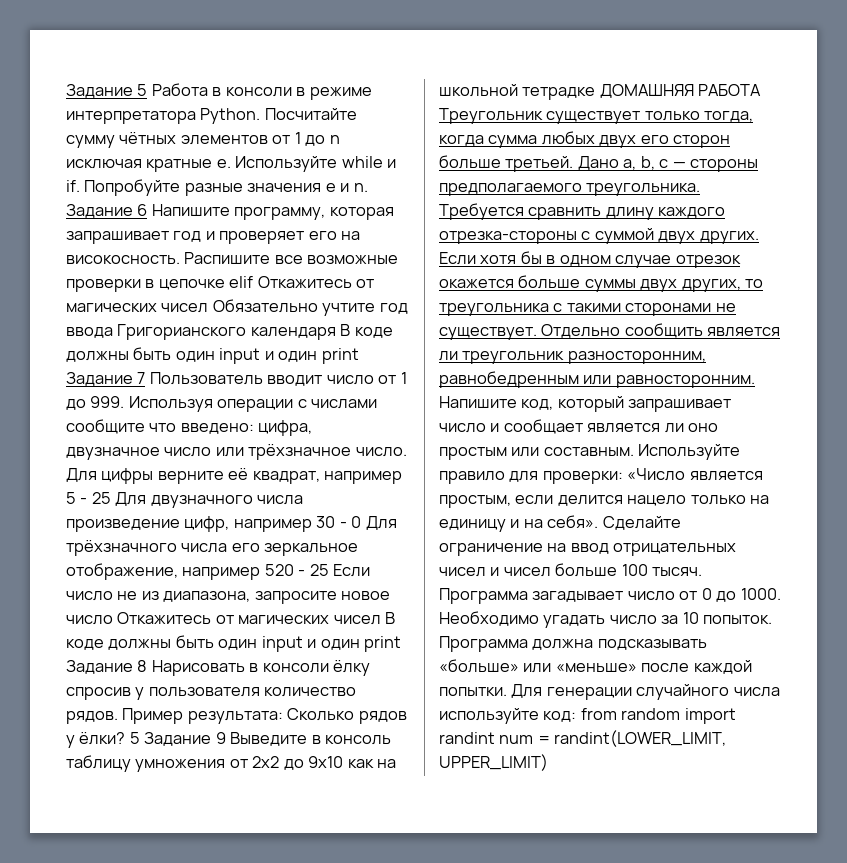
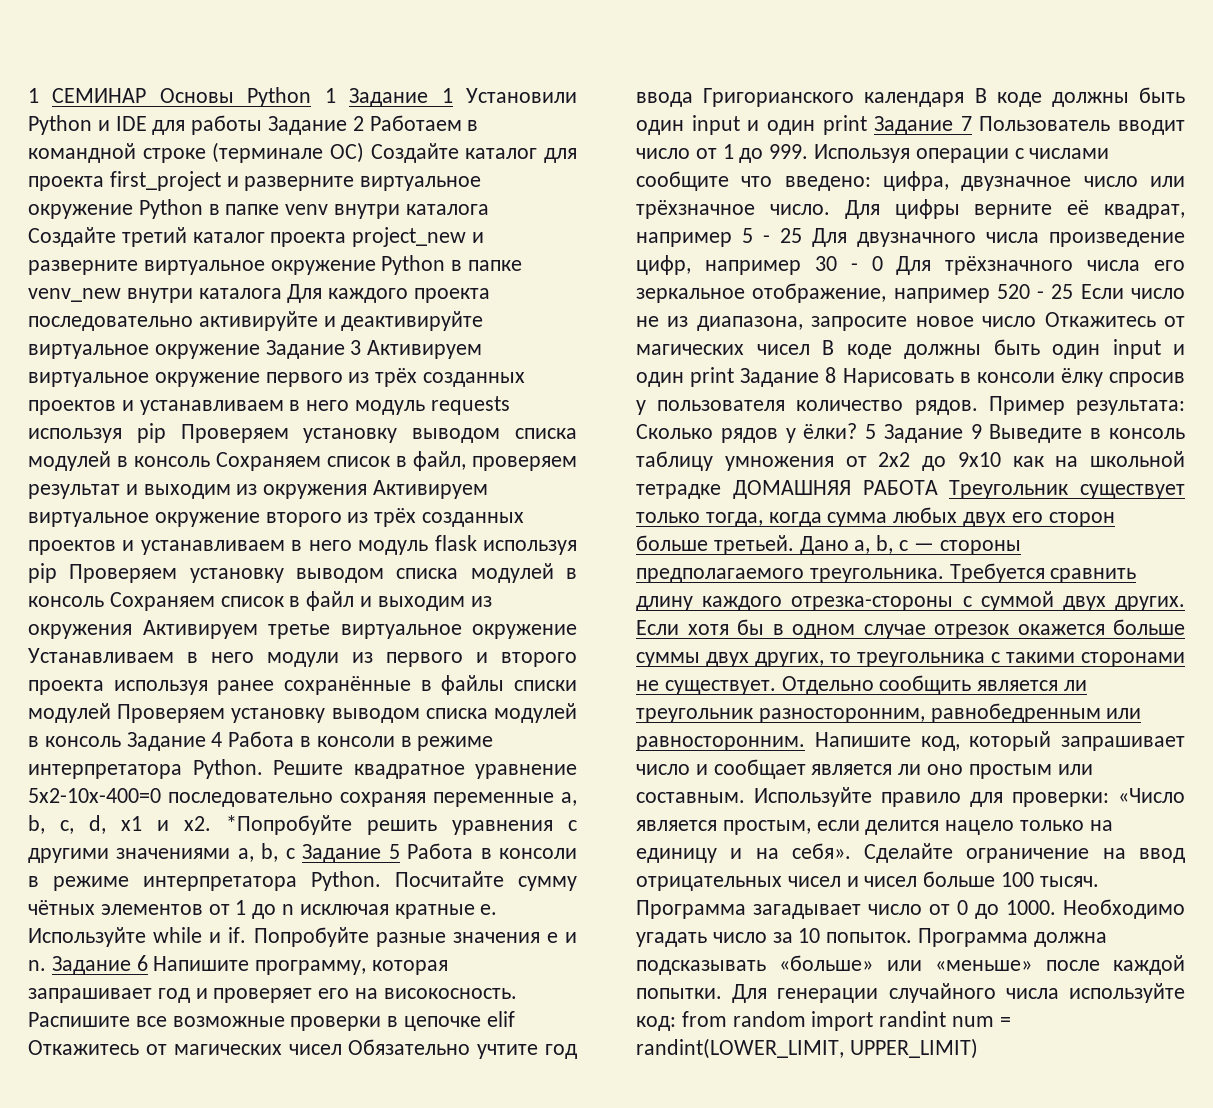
- Задание 5 Работа в консоли в режиме интерпретатора Python.
+ 1 СЕМИНАР Основы Python 1 Задание 1 Установили Python и IDE для работы Задание 2 Работаем в командной строке (терминале ОС) Создайте каталог для проекта first_project и разверните виртуальное окружение Python в папке venv внутри каталога Создайте третий каталог проекта project_new и разверните виртуальное окружение Python в папке venv_new внутри каталога Для каждого проекта последовательно активируйте и деактивируйте виртуальное окружение Задание 3 Активируем виртуальное окружение первого из трёх созданных проектов и устанавливаем в него модуль requests используя pip Проверяем установку выводом списка модулей в консоль Сохраняем список в файл, проверяем результат и выходим из окружения Активируем виртуальное окружение второго из трёх созданных проектов и устанавливаем в него модуль flask используя pip Проверяем установку выводом списка модулей в консоль Сохраняем список в файл и выходим из окружения Активируем третье виртуальное окружение Устанавливаем в него модули из первого и второго проекта используя ранее сохранённые в файлы списки модулей Проверяем установку выводом списка модулей в консоль Задание 4 Работа в консоли в режиме интерпретатора Python. Решите квадратное уравнение 5x2-10x-400=0 последовательно сохраняя переменные a, b, c, d, x1 и x2. *Попробуйте решить уравнения с другими значениями a, b, c Задание 5 Работа в консоли в режиме интерпретатора Python.

